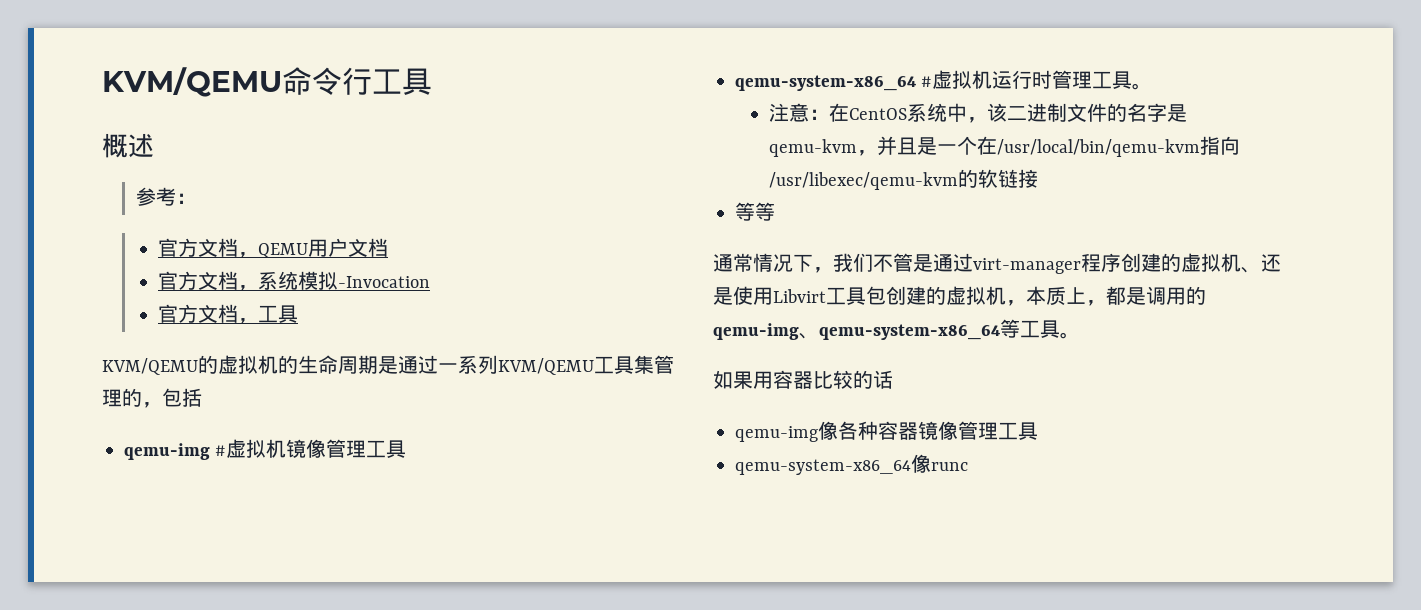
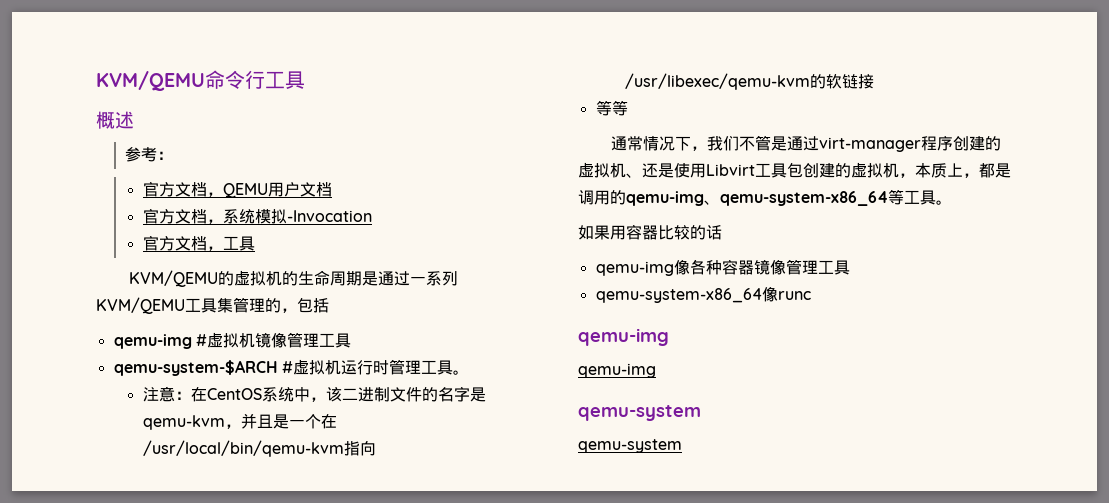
- qemu-system-x86_64 #虚拟机运行时管理工具。
+ qemu-system-$ARCH #虚拟机运行时管理工具。
  qemu-system-x86_64像runc
+ qemu-img
+ qemu-img
+ qemu-system
+ qemu-system

